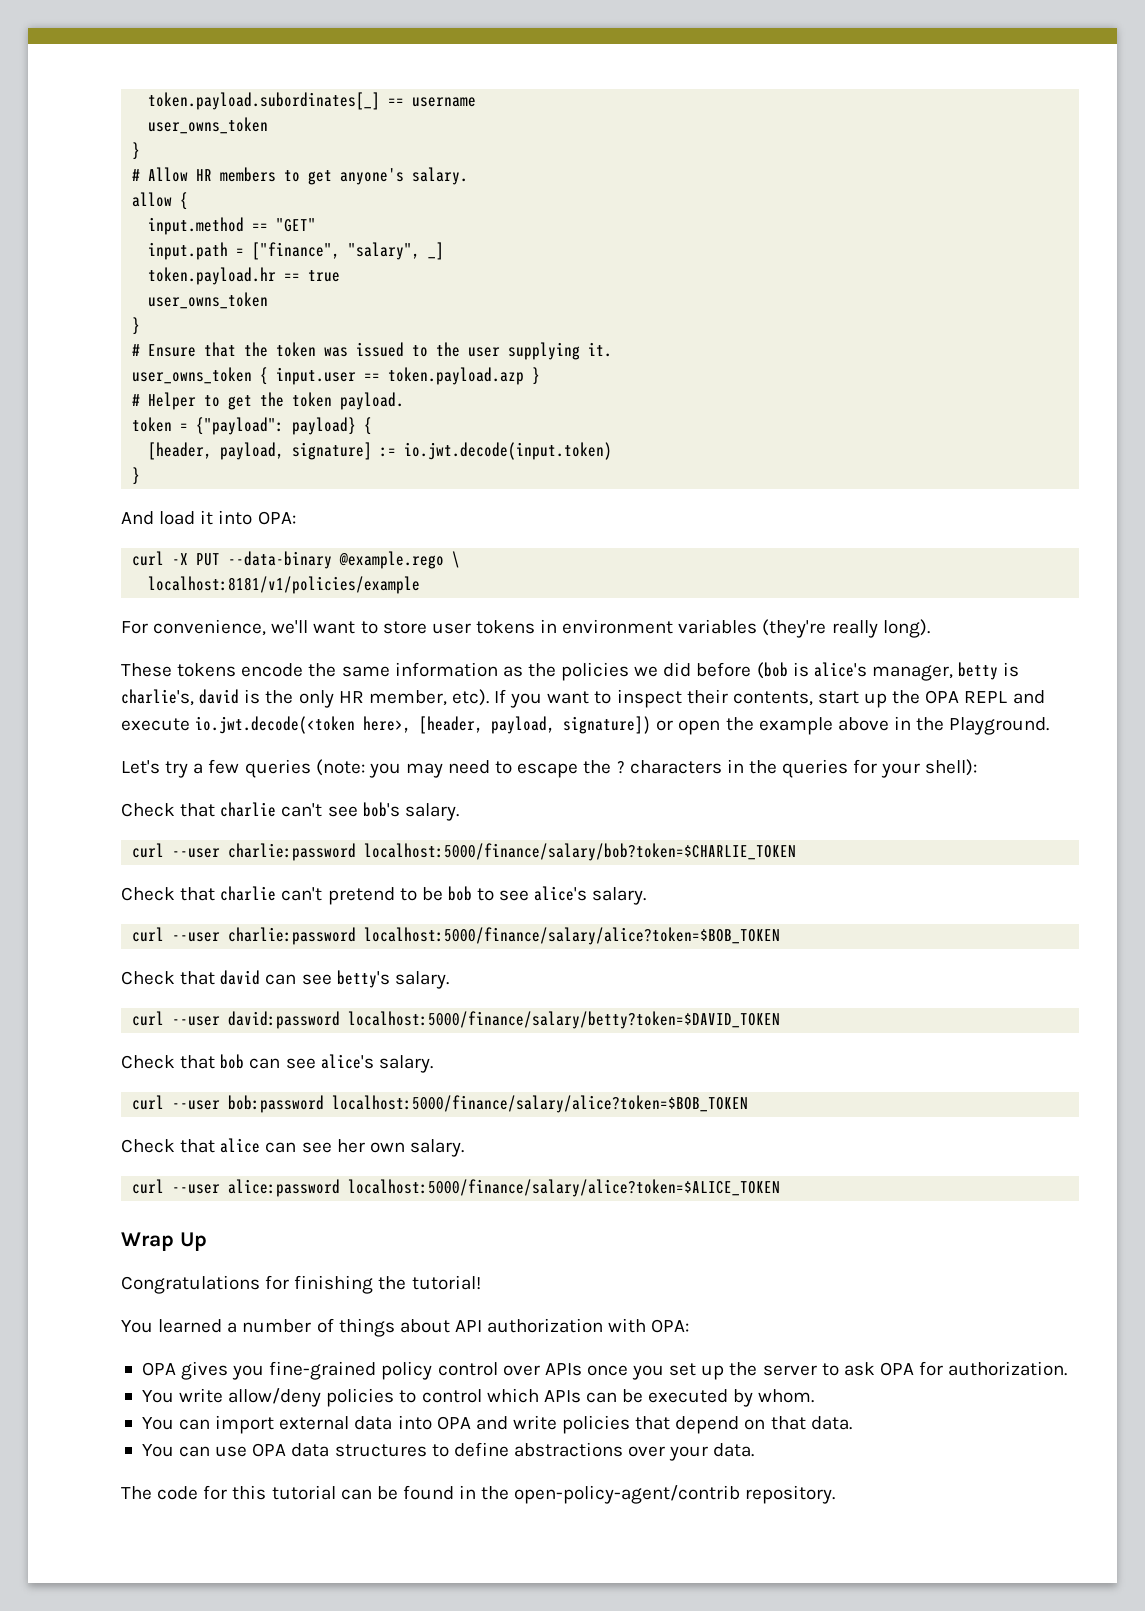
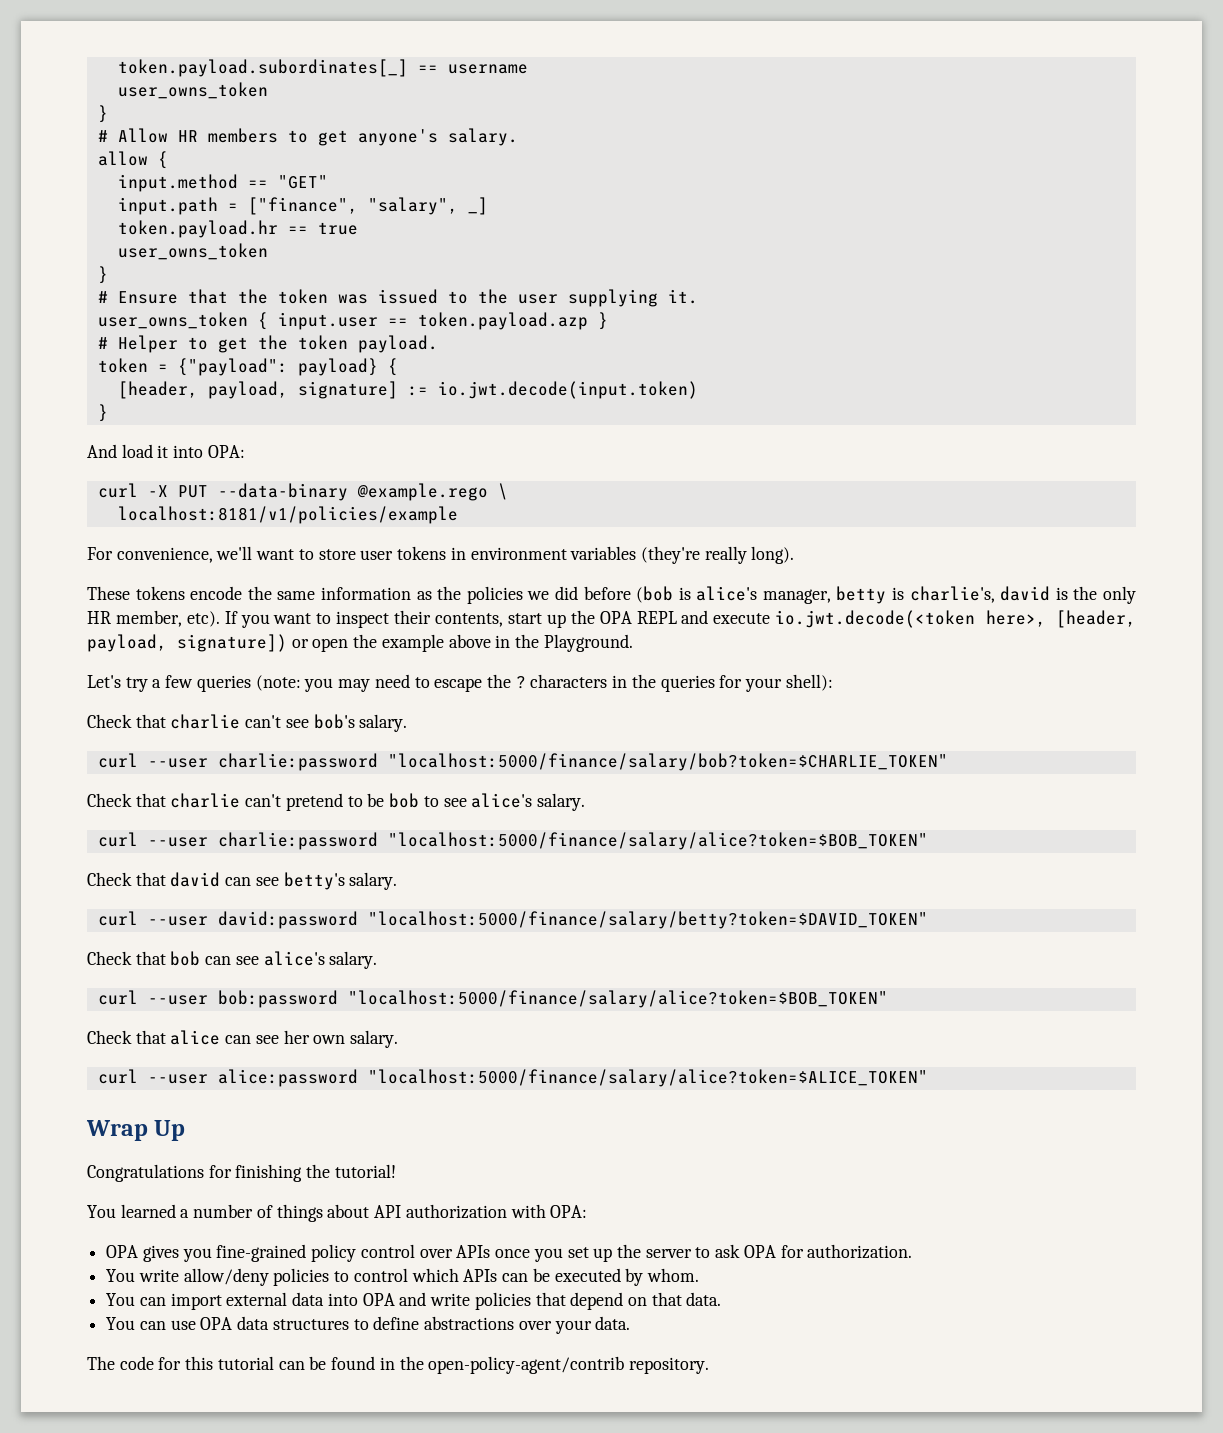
- curl --user charlie:password localhost:5000/finance/salary/bob?token=$CHARLIE_TOKEN
+ curl --user charlie:password "localhost:5000/finance/salary/bob?token=$CHARLIE_TOKEN"
- curl --user charlie:password localhost:5000/finance/salary/alice?token=$BOB_TOKEN
+ curl --user charlie:password "localhost:5000/finance/salary/alice?token=$BOB_TOKEN"
- curl --user david:password localhost:5000/finance/salary/betty?token=$DAVID_TOKEN
+ curl --user david:password "localhost:5000/finance/salary/betty?token=$DAVID_TOKEN"
- curl --user bob:password localhost:5000/finance/salary/alice?token=$BOB_TOKEN
+ curl --user bob:password "localhost:5000/finance/salary/alice?token=$BOB_TOKEN"
- curl --user alice:password localhost:5000/finance/salary/alice?token=$ALICE_TOKEN
+ curl --user alice:password "localhost:5000/finance/salary/alice?token=$ALICE_TOKEN"

